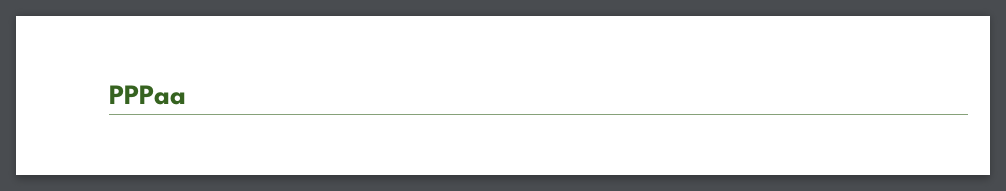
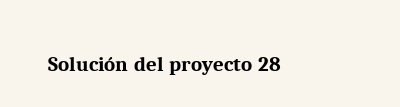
- PPPaa
+ Solución del proyecto 28

